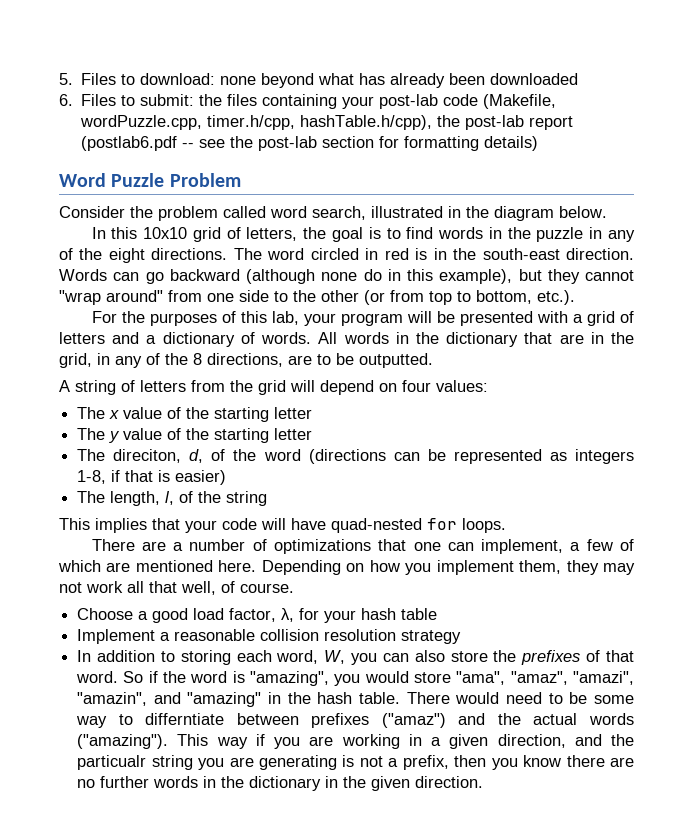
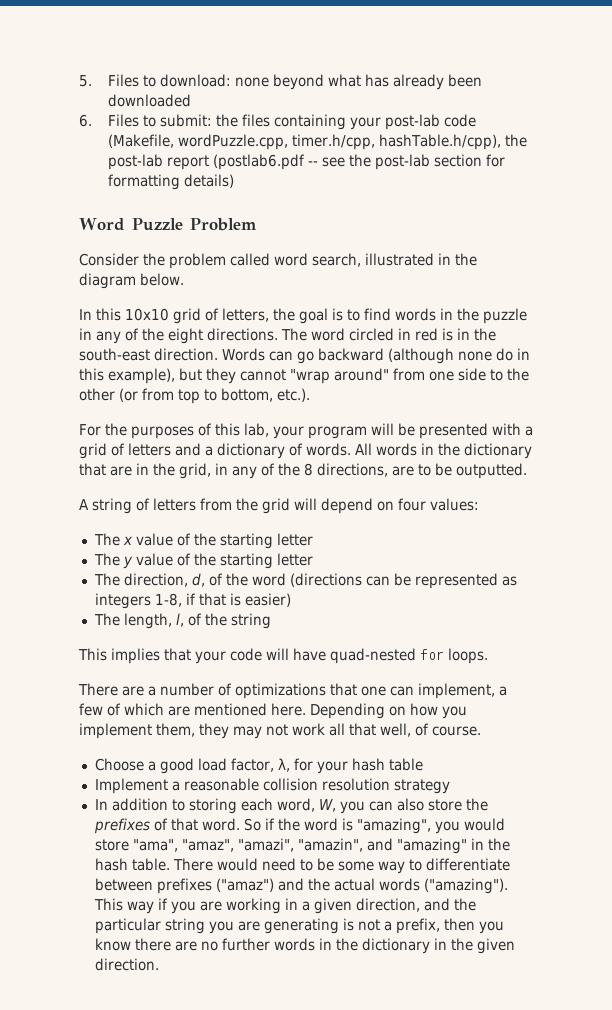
- The direciton, d, of the word (directions can be represented as integers 1-8, if that is easier)
+ The direction, d, of the word (directions can be represented as integers 1-8, if that is easier)
- There would need to be some way to differntiate between prefixes ("amaz") and the actual words ("amazing").
+ There would need to be some way to differentiate between prefixes ("amaz") and the actual words ("amazing").
- This way if you are working in a given direction, and the particualr string you are generating is not a prefix, then you know there are no further words in the dictionary in the given direction.
+ This way if you are working in a given direction, and the particular string you are generating is not a prefix, then you know there are no further words in the dictionary in the given direction.

